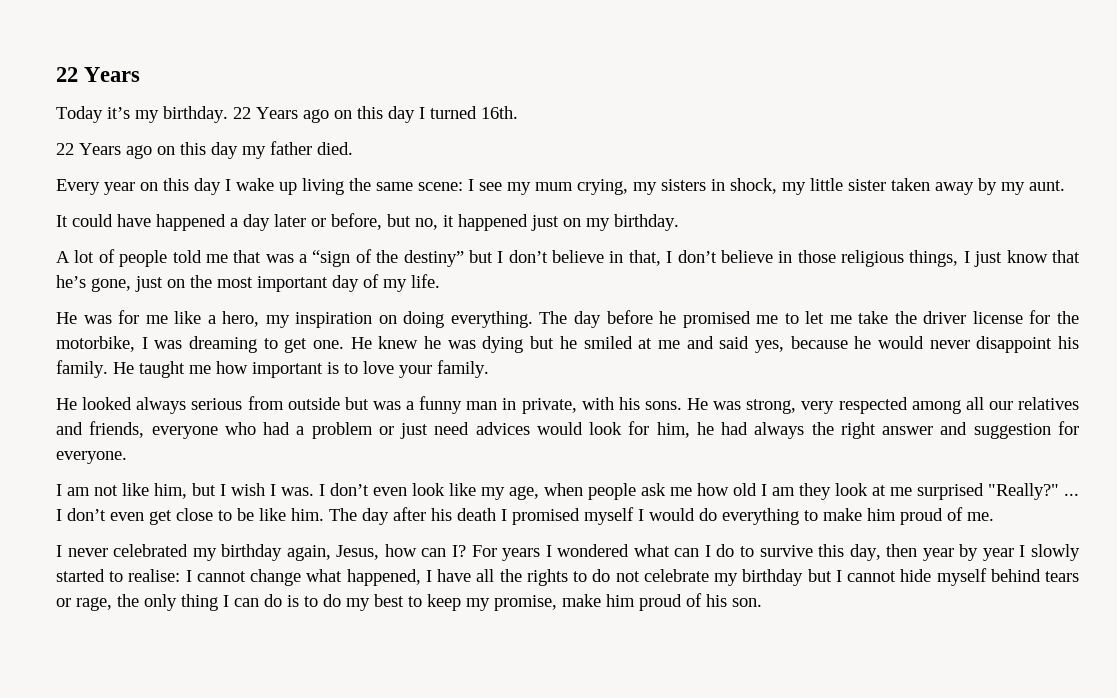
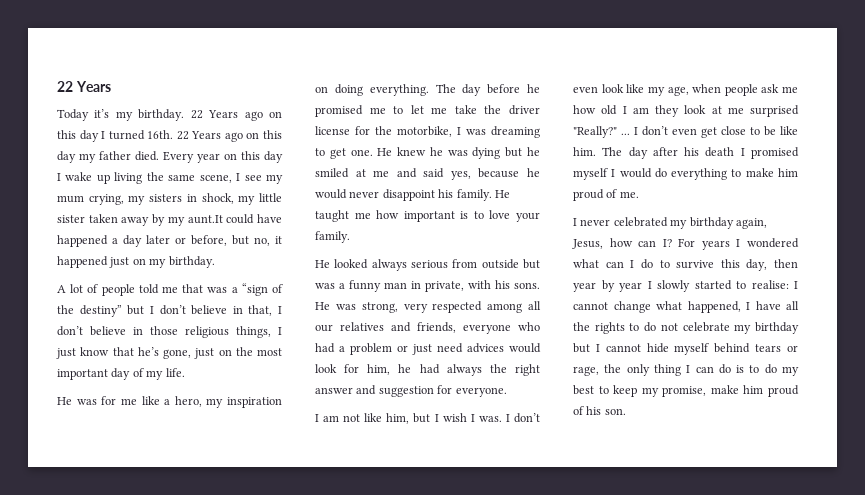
- 22 Years ago on this day I turned 16th.
- 22 Years ago on this day my father died.
- Every year on this day I wake up living the same scene: I see my mum crying, my sisters in shock, my little sister taken away by my aunt.
- It could have happened a day later or before, but no, it happened just on my birthday.
+ 22 Years ago on this day I turned 16th. 22 Years ago on this day my father died. Every year on this day I wake up living the same scene, I see my mum crying, my sisters in shock, my little sister taken away by my aunt.It could have happened a day later or before, but no, it happened just on my birthday.

